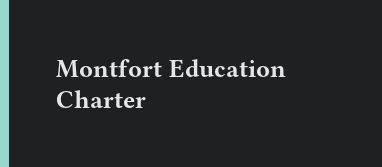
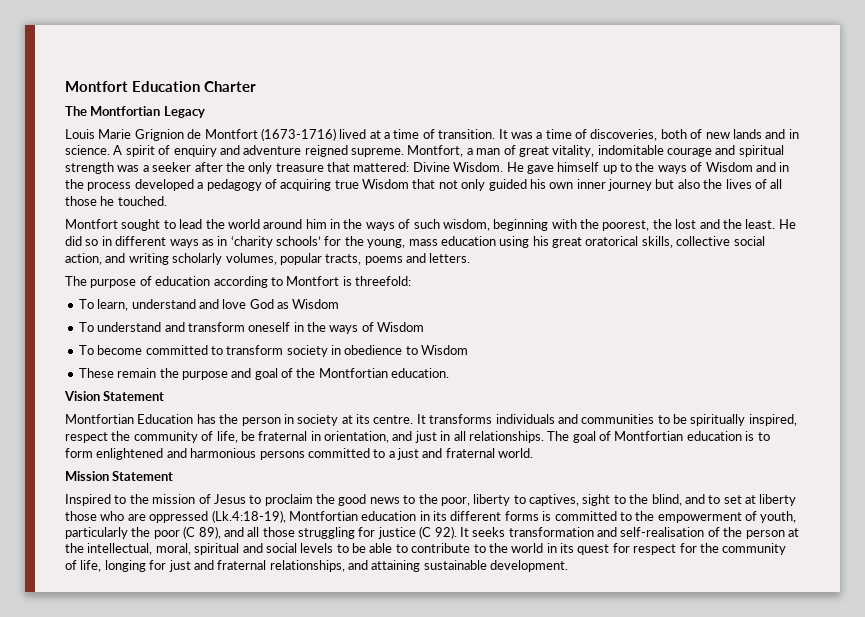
+ The Montfortian Legacy
+ Louis Marie Grignion de Montfort (1673-1716) lived at a time of transition. It was a time of discoveries, both of new lands and in science. A spirit of enquiry and adventure reigned supreme. Montfort, a man of great vitality, indomitable courage and spiritual strength was a seeker after the only treasure that mattered: Divine Wisdom. He gave himself up to the ways of Wisdom and in the process developed a pedagogy of acquiring true Wisdom that not only guided his own inner journey but also the lives of all those he touched.
+ Montfort sought to lead the world around him in the ways of such wisdom, beginning with the poorest, the lost and the least. He did so in different ways as in ‘charity schools’ for the young, mass education using his great oratorical skills, collective social action, and writing scholarly volumes, popular tracts, poems and letters.
+ The purpose of education according to Montfort is threefold:
+ To learn, understand and love God as Wisdom
+ To understand and transform oneself in the ways of Wisdom
+ To become committed to transform society in obedience to Wisdom
+ These remain the purpose and goal of the Montfortian education.
+ Vision Statement
+ Montfortian Education has the person in society at its centre. It transforms individuals and communities to be spiritually inspired, respect the community of life, be fraternal in orientation, and just in all relationships. The goal of Montfortian education is to form enlightened and harmonious persons committed to a just and fraternal world.
+ Mission Statement
+ Inspired to the mission of Jesus to proclaim the good news to the poor, liberty to captives, sight to the blind, and to set at liberty those who are oppressed (Lk.4:18-19), Montfortian education in its different forms is committed to the empowerment of youth, particularly the poor (C 89), and all those struggling for justice (C 92). It seeks transformation and self-realisation of the person at the intellectual, moral, spiritual and social levels to be able to contribute to the world in its quest for respect for the community of life, longing for just and fraternal relationships, and attaining sustainable development.

